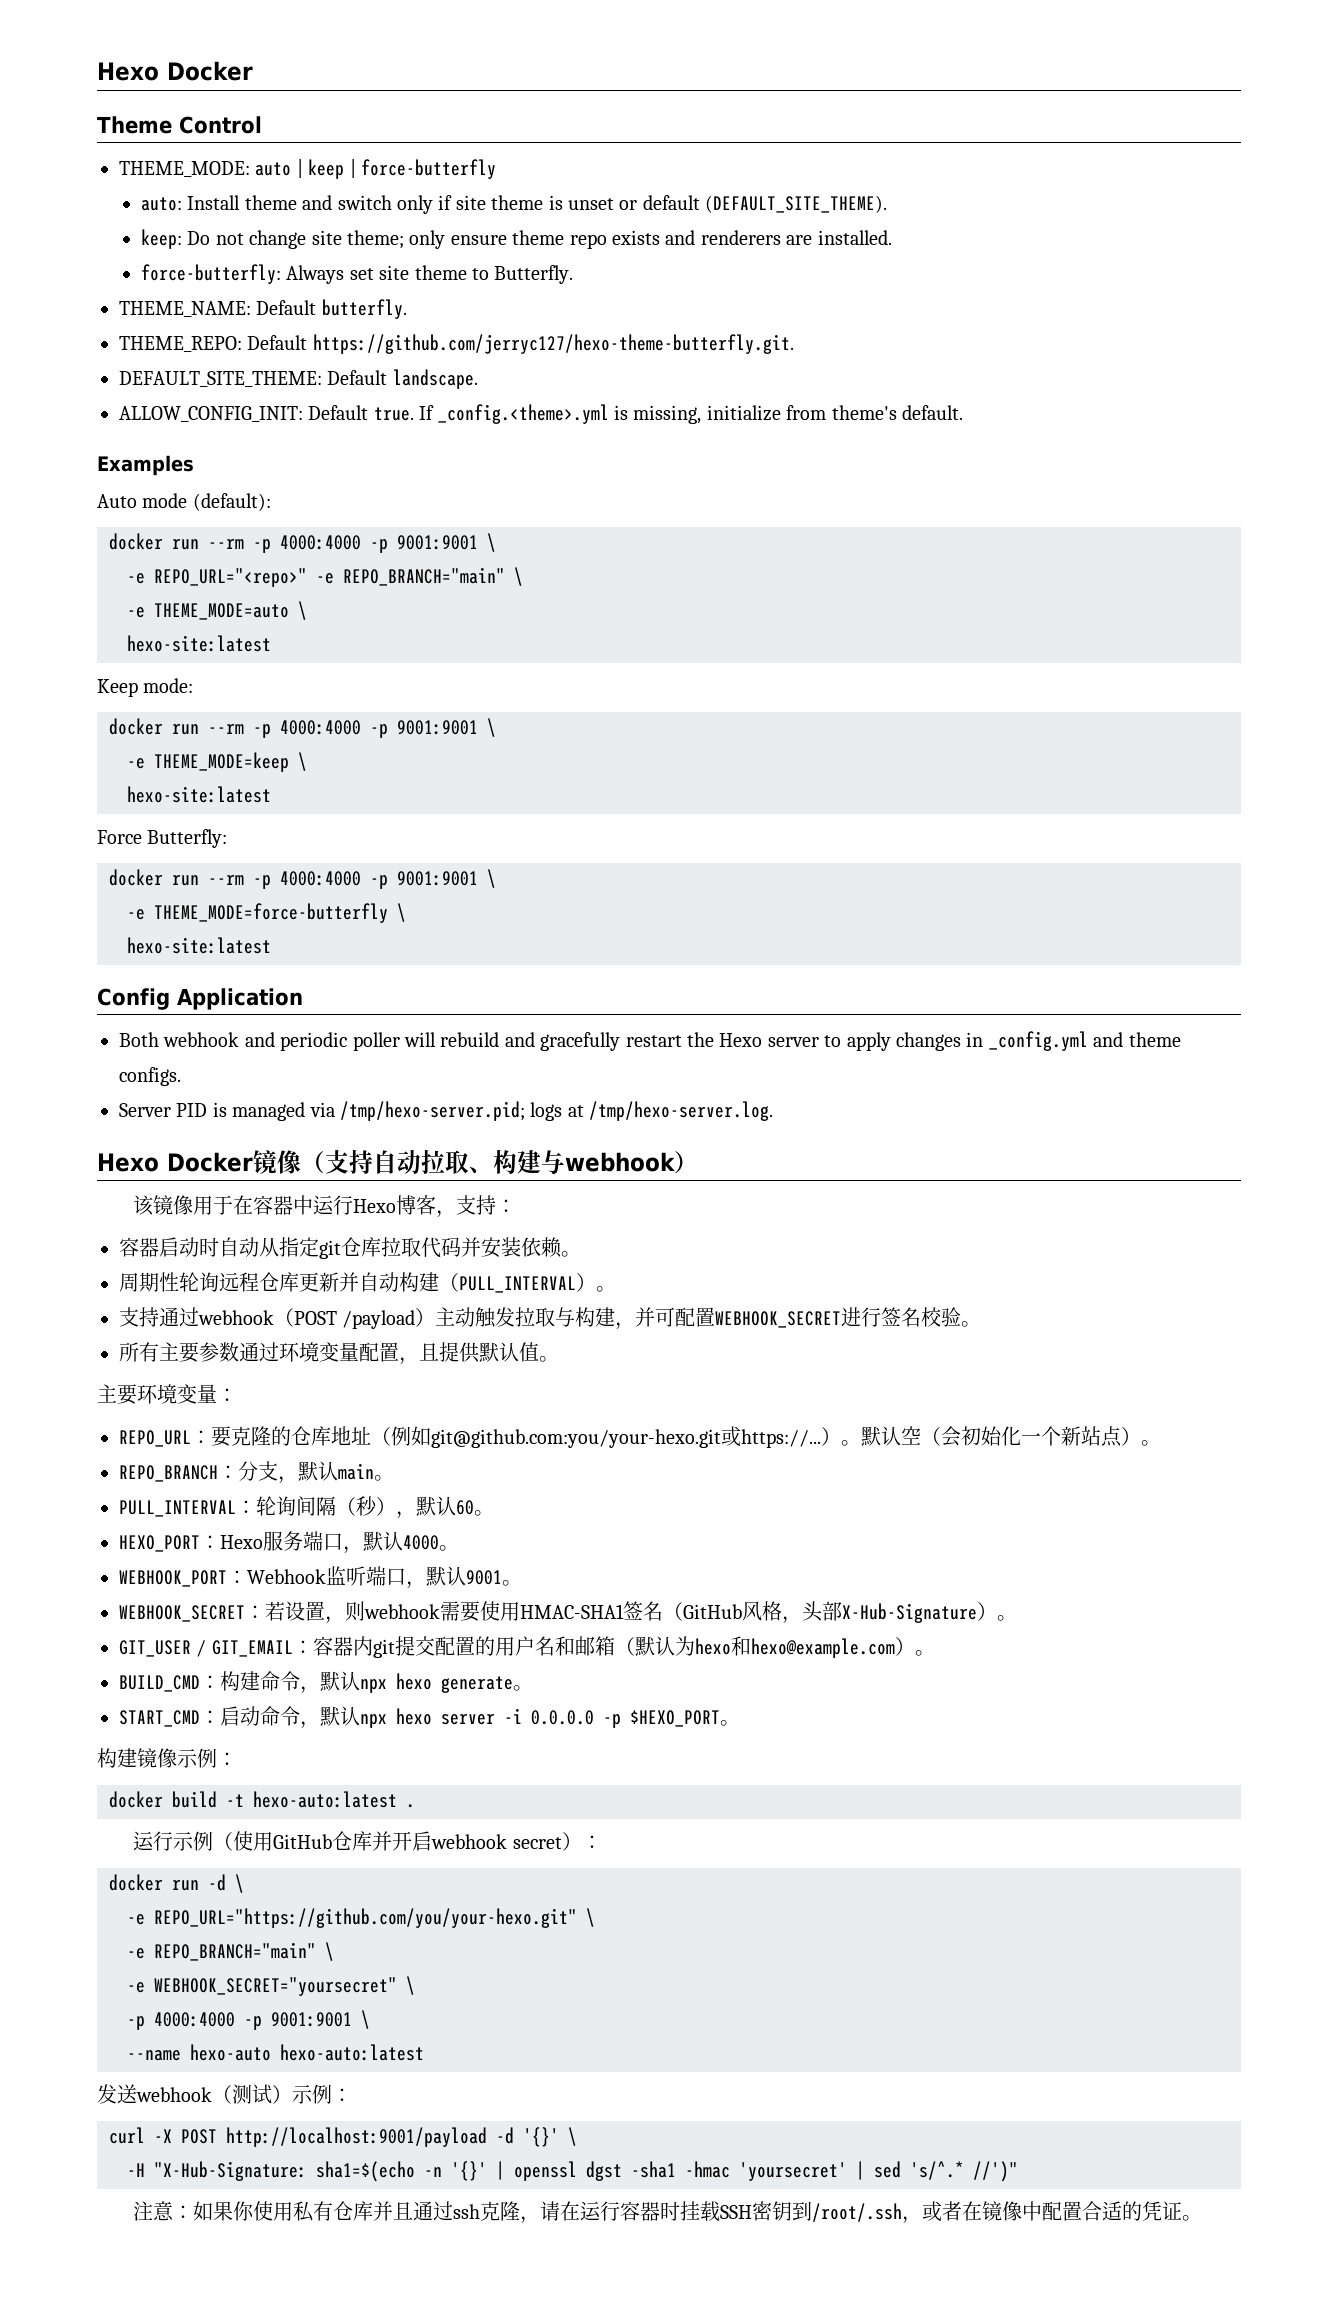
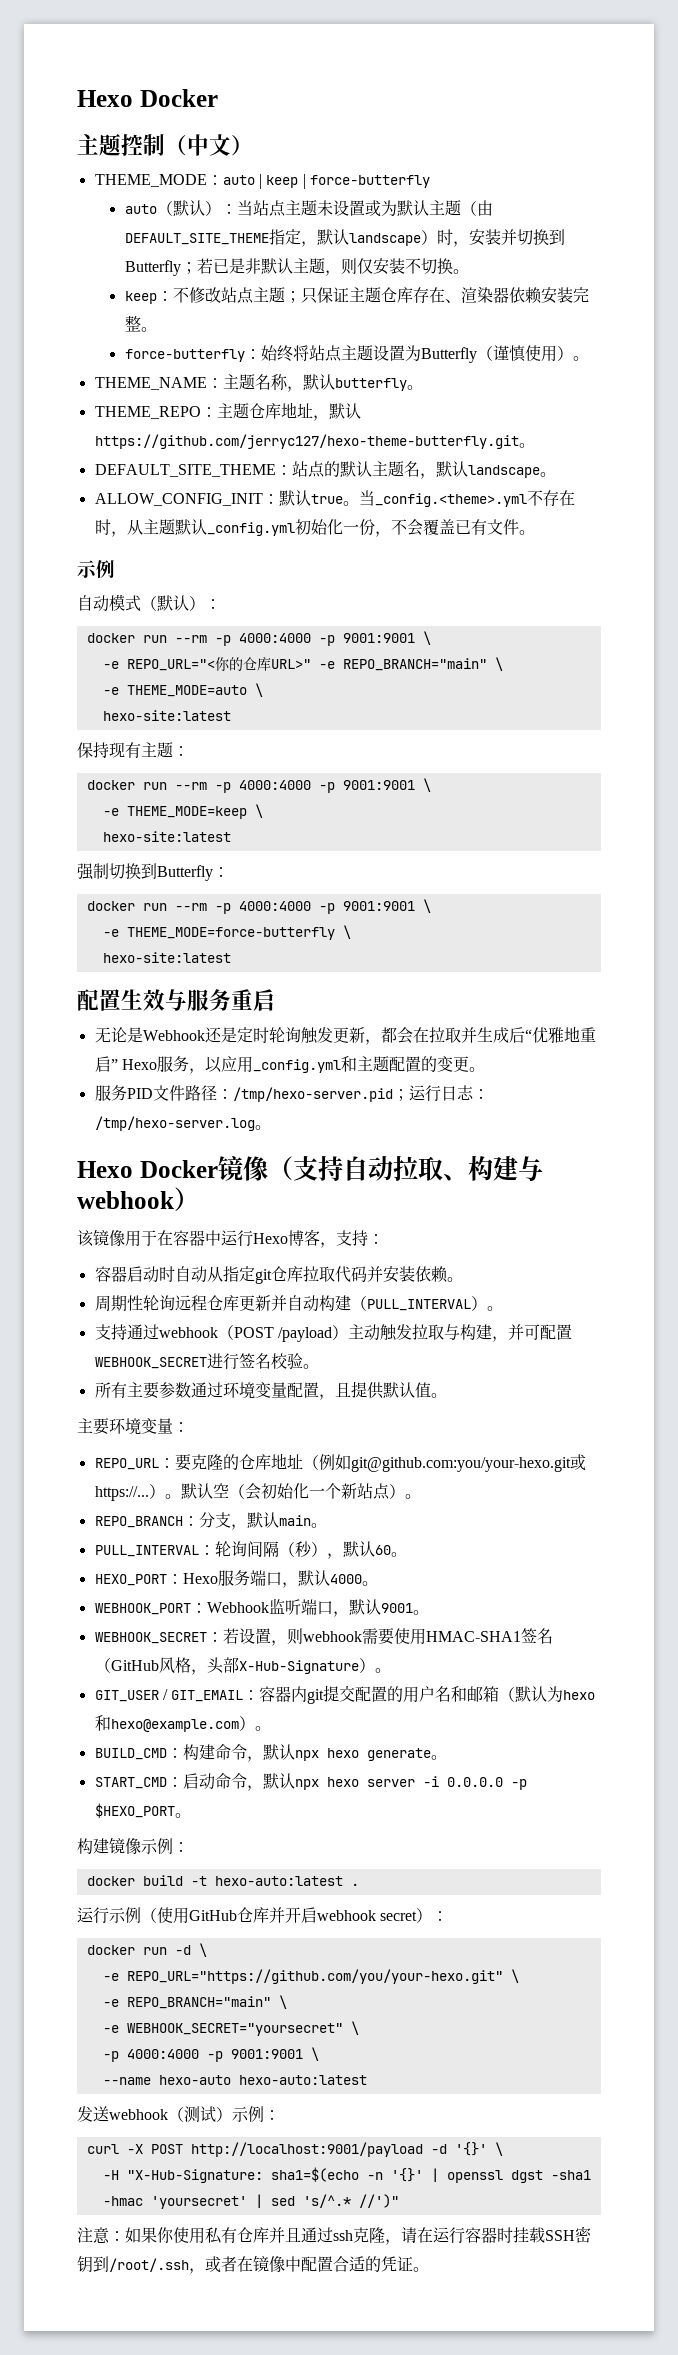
- Theme Control
- THEME_MODE: auto | keep | force-butterfly
+ 主题控制（中文）
+ THEME_MODE：auto | keep | force-butterfly
- auto: Install theme and switch only if site theme is unset or default (DEFAULT_SITE_THEME).
- keep: Do not change site theme; only ensure theme repo exists and renderers are installed.
- force-butterfly: Always set site theme to Butterfly.
- THEME_NAME: Default butterfly.
- THEME_REPO: Default https://github.com/jerryc127/hexo-theme-butterfly.git.
- DEFAULT_SITE_THEME: Default landscape.
- ALLOW_CONFIG_INIT: Default true. If _config.<theme>.yml is missing, initialize from theme's default.
- Examples
- Auto mode (default):
+ auto（默认）：当站点主题未设置或为默认主题（由DEFAULT_SITE_THEME指定，默认landscape）时，安装并切换到Butterfly；若已是非默认主题，则仅安装不切换。
+ keep：不修改站点主题；只保证主题仓库存在、渲染器依赖安装完整。
+ force-butterfly：始终将站点主题设置为Butterfly（谨慎使用）。
+ THEME_NAME：主题名称，默认butterfly。
+ THEME_REPO：主题仓库地址，默认https://github.com/jerryc127/hexo-theme-butterfly.git。
+ DEFAULT_SITE_THEME：站点的默认主题名，默认landscape。
+ ALLOW_CONFIG_INIT：默认true。当_config.<theme>.yml不存在时，从主题默认_config.yml初始化一份，不会覆盖已有文件。
+ 示例
+ 自动模式（默认）：
  docker run --rm -p 4000:4000 -p 9001:9001 \
- -e REPO_URL="<repo>" -e REPO_BRANCH="main" \
+ -e REPO_URL="<你的仓库URL>" -e REPO_BRANCH="main" \
- Keep mode:
+ 保持现有主题：
- Force Butterfly:
+ 强制切换到Butterfly：
- Config Application
- Both webhook and periodic poller will rebuild and gracefully restart the Hexo server to apply changes in _config.yml and theme configs.
- Server PID is managed via /tmp/hexo-server.pid; logs at /tmp/hexo-server.log.
+ 配置生效与服务重启
+ 无论是Webhook还是定时轮询触发更新，都会在拉取并生成后“优雅地重启” Hexo服务，以应用_config.yml和主题配置的变更。
+ 服务PID文件路径：/tmp/hexo-server.pid；运行日志：/tmp/hexo-server.log。

